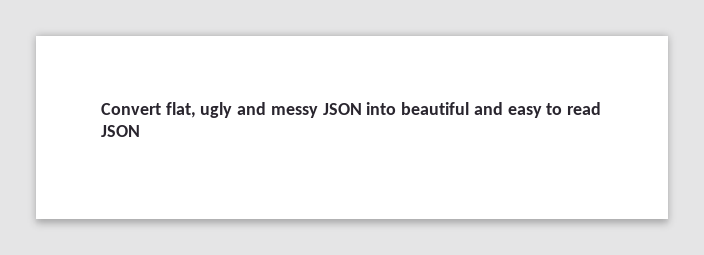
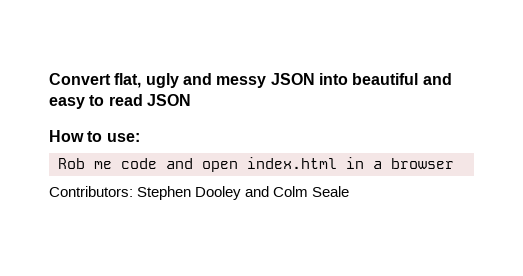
+ How to use:
+ Rob me code and open index.html in a browser
+ Contributors: Stephen Dooley and Colm Seale

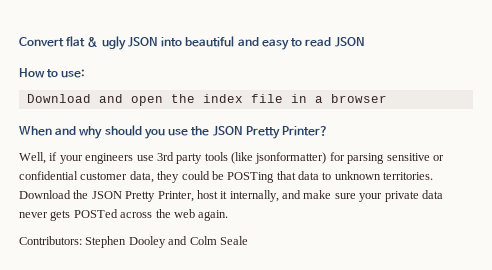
- Convert flat, ugly and messy JSON into beautiful and easy to read JSON
+ Convert flat & ugly JSON into beautiful and easy to read JSON
- Rob me code and open index.html in a browser
+ Download and open the index file in a browser
+ When and why should you use the JSON Pretty Printer?
+ Well, if your engineers use 3rd party tools (like jsonformatter) for parsing sensitive or confidential customer data, they could be POSTing that data to unknown territories. Download the JSON Pretty Printer, host it internally, and make sure your private data never gets POSTed across the web again.

